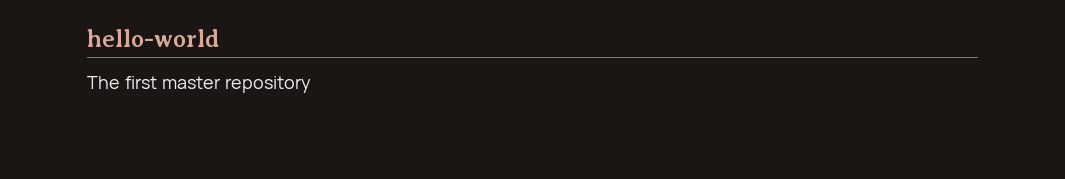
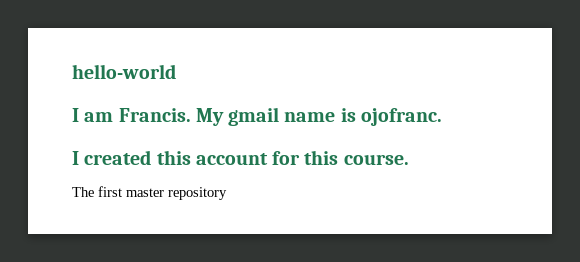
+ I am Francis. My gmail name is ojofranc.
+ I created this account for this course.

